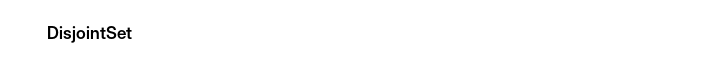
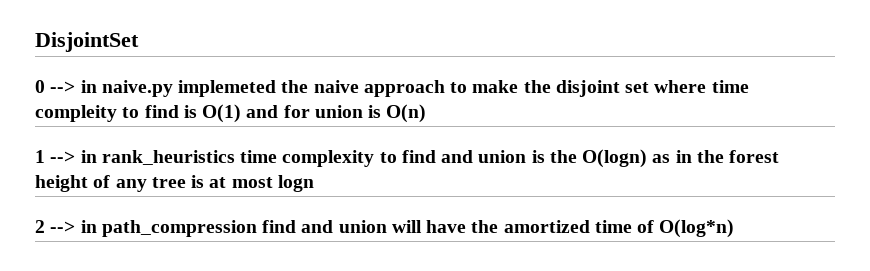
+ 0 --> in naive.py implemeted the naive approach to make the disjoint set where time compleity to find is O(1) and for union is O(n)
+ 1 --> in rank_heuristics time complexity to find and union is the O(logn) as in the forest height of any tree is at most logn
+ 2 --> in path_compression find and union will have the amortized time of O(log*n)

